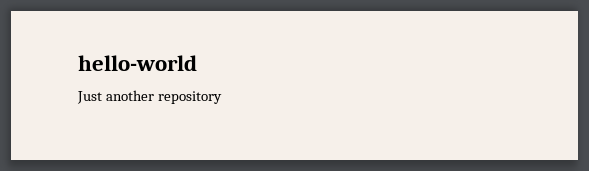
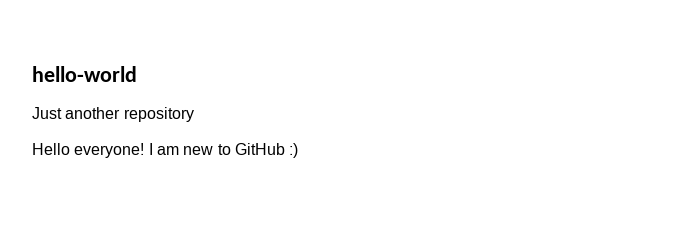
+ Hello everyone! I am new to GitHub :)

